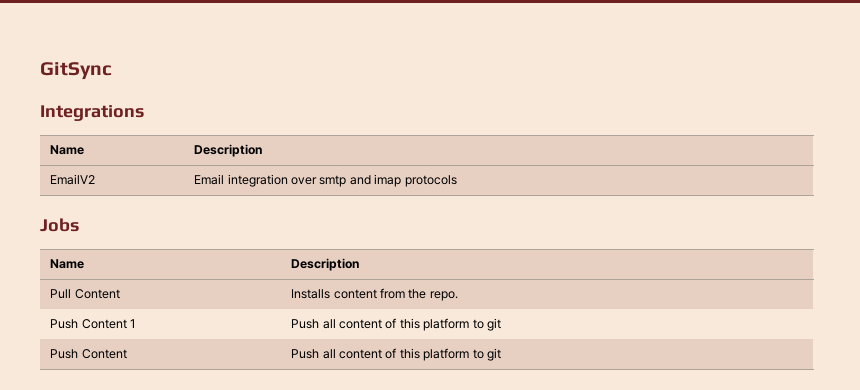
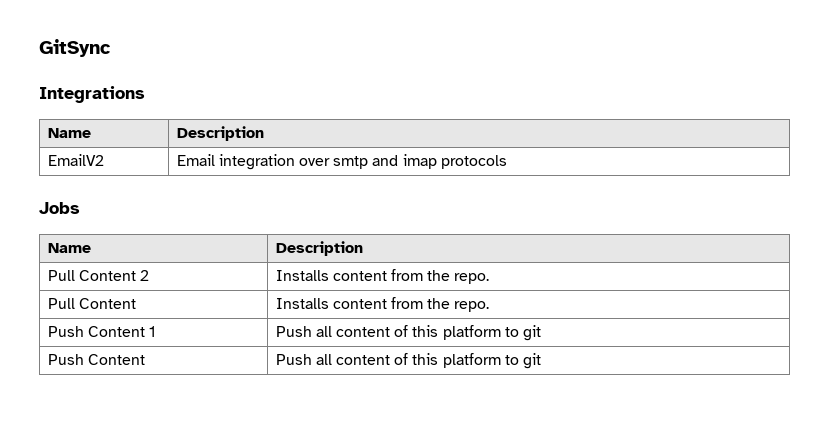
+ Pull Content 2 | Installs content from the repo.

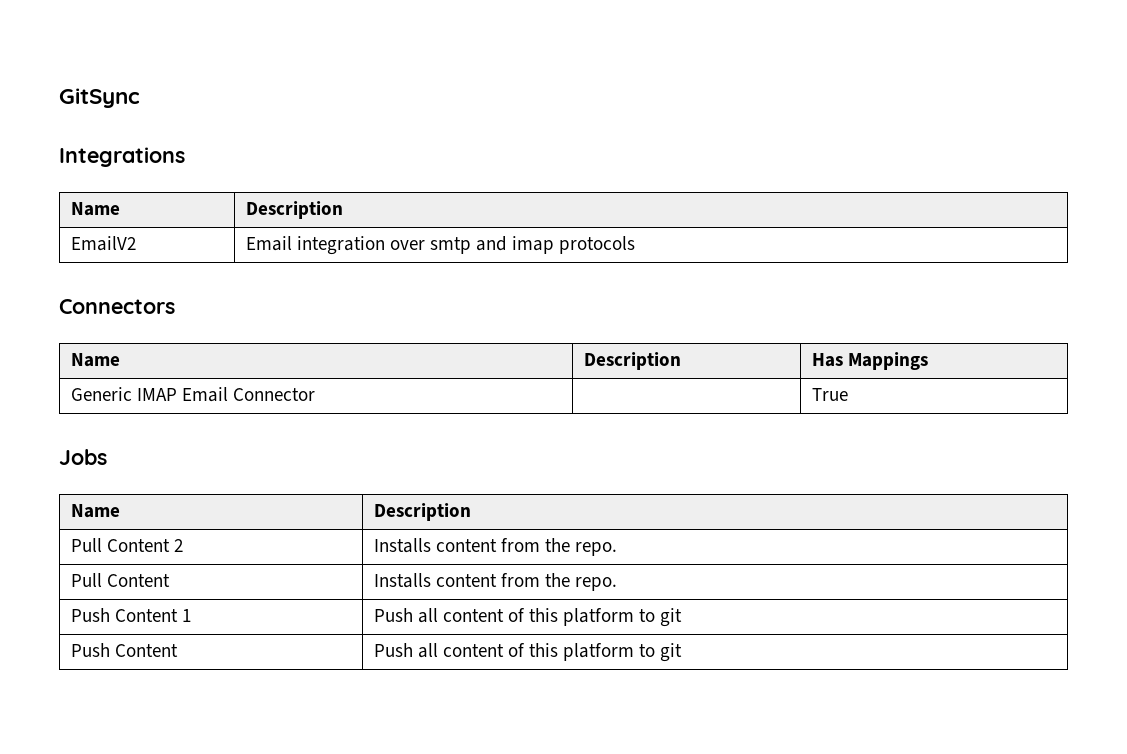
+ Connectors
+ Name | Description | Has Mappings
+ Generic IMAP Email Connector | | True

